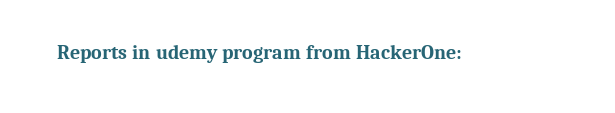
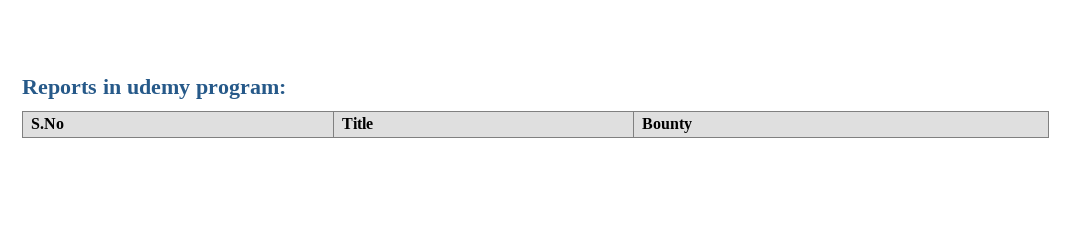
- Reports in udemy program from HackerOne:
+ Reports in udemy program:
+ S.No | Title | Bounty

